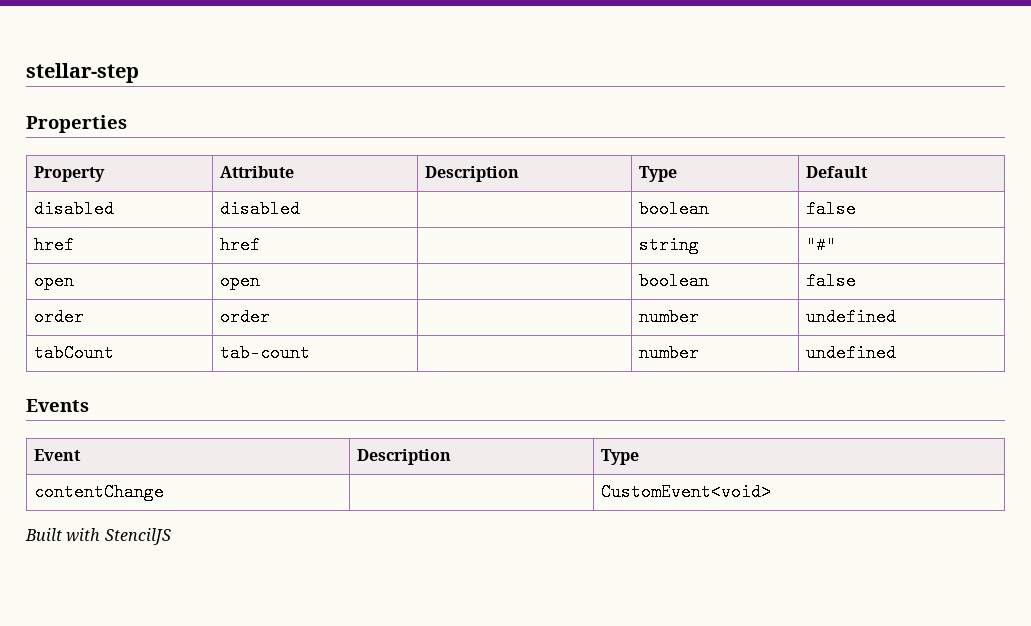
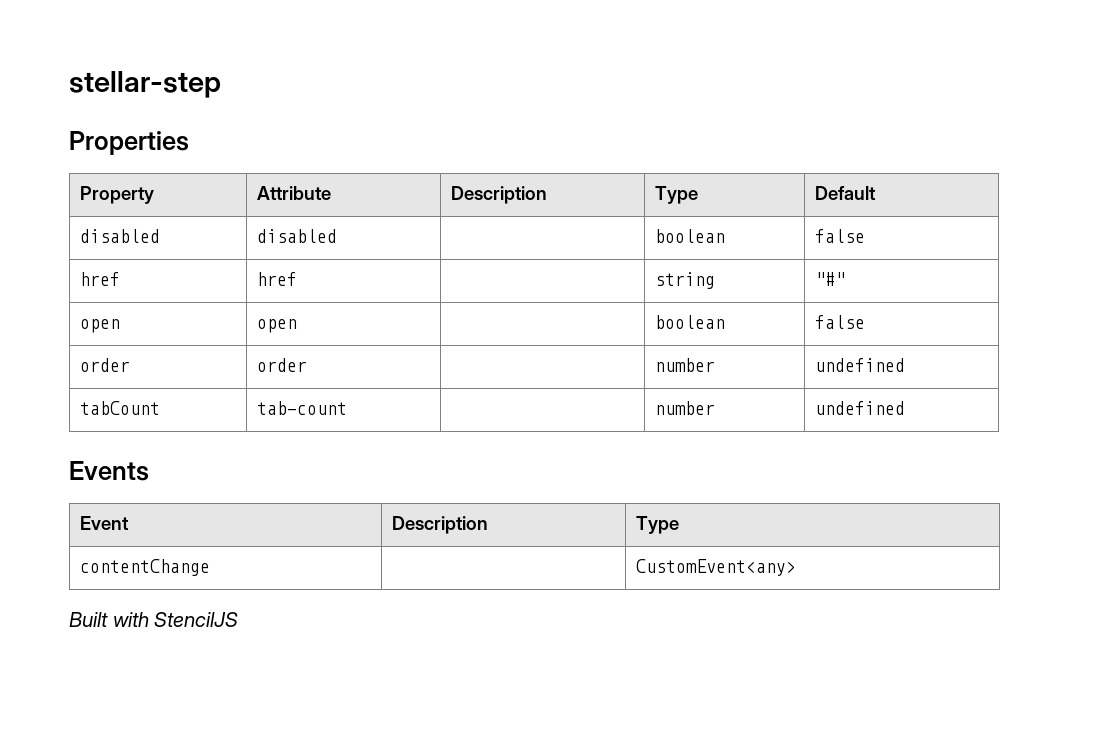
- contentChange | | CustomEvent<void>
+ contentChange | | CustomEvent<any>

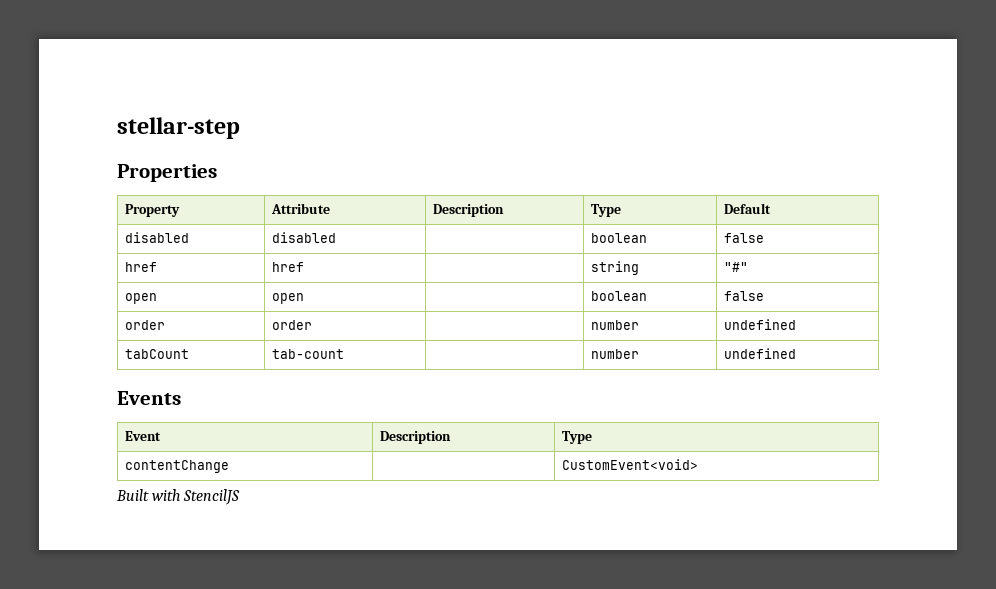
- contentChange | | CustomEvent<any>
+ contentChange | | CustomEvent<void>

